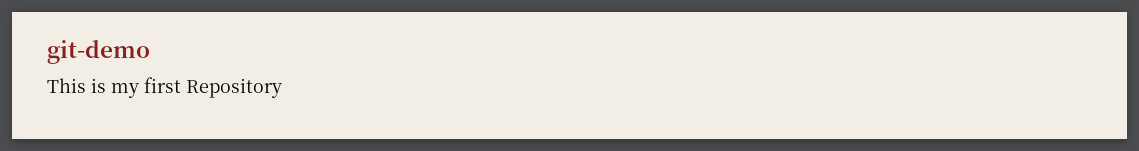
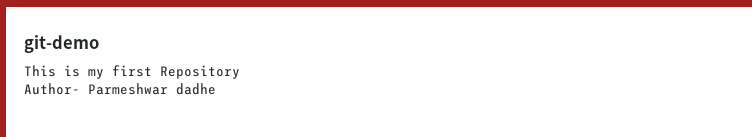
+ Author- Parmeshwar dadhe

